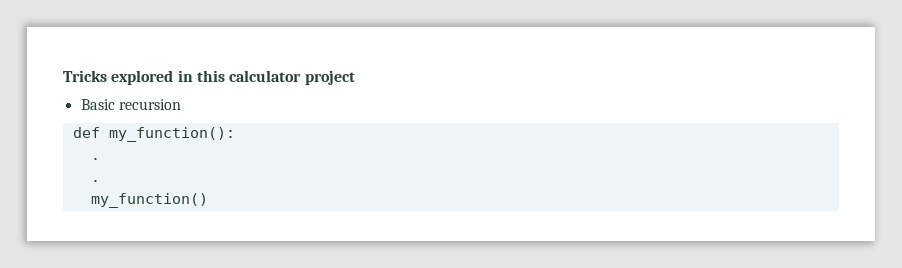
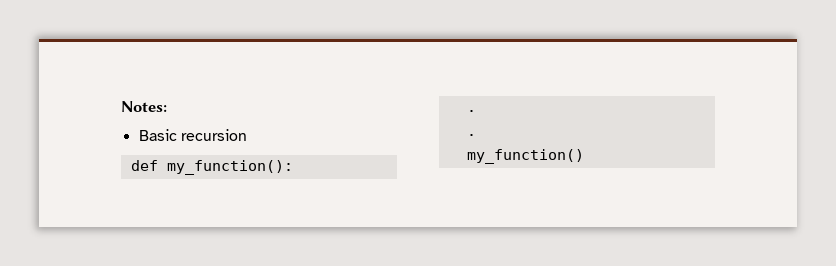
- Tricks explored in this calculator project
+ Notes:

